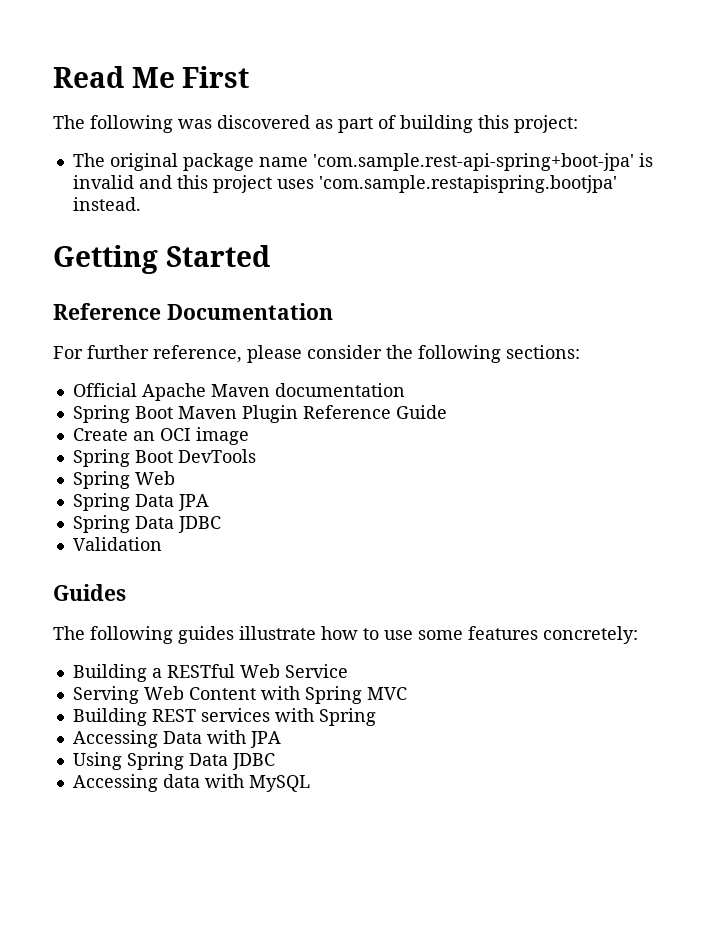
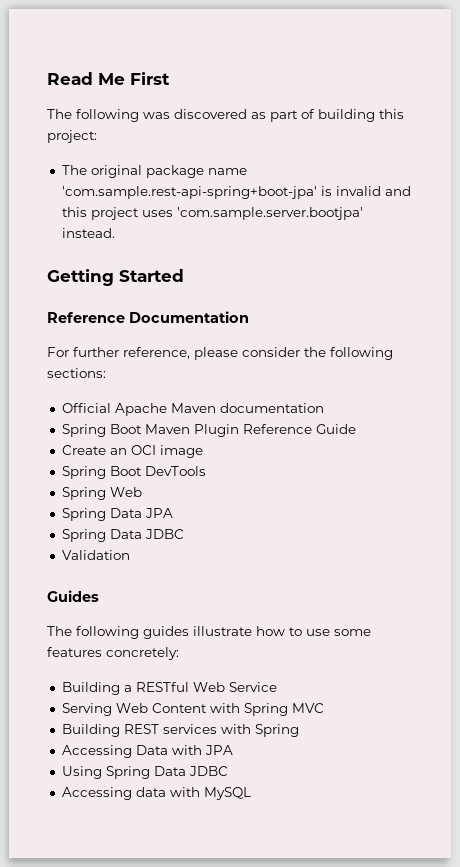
- The original package name 'com.sample.rest-api-spring+boot-jpa' is invalid and this project uses 'com.sample.restapispring.bootjpa' instead.
+ The original package name 'com.sample.rest-api-spring+boot-jpa' is invalid and this project uses 'com.sample.server.bootjpa' instead.

